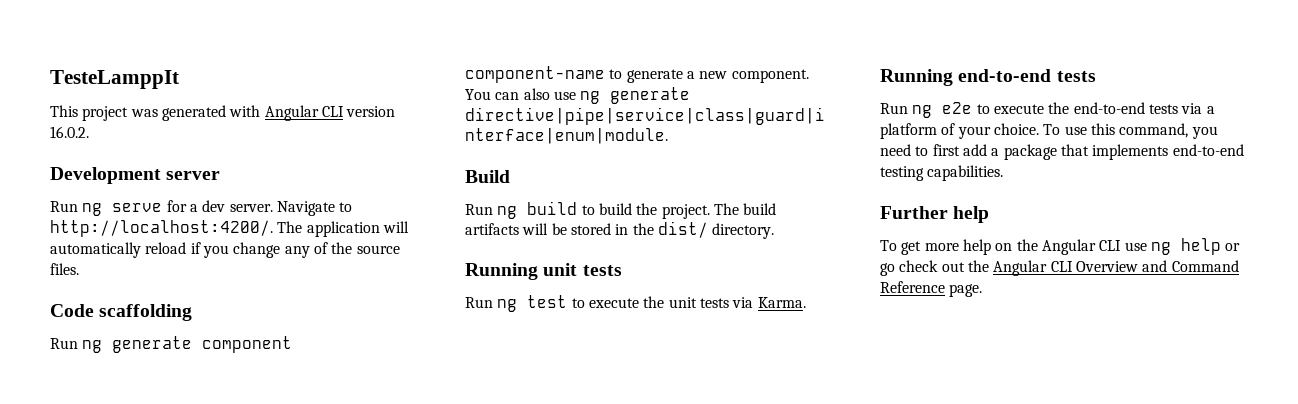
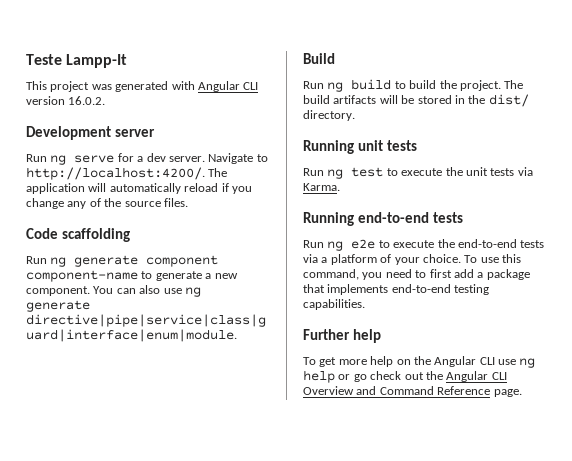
- TesteLamppIt
+ Teste Lampp-It

